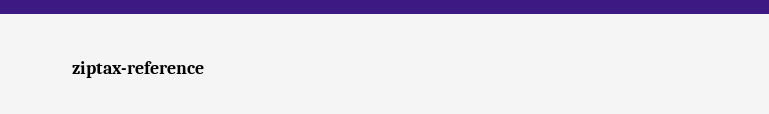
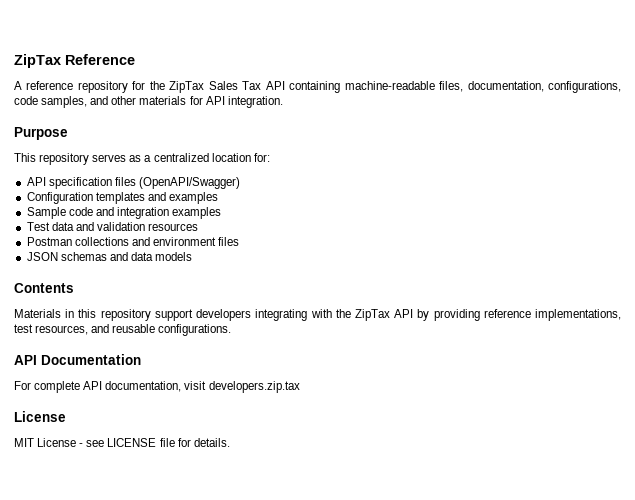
- ziptax-reference
+ ZipTax Reference
+ A reference repository for the ZipTax Sales Tax API containing machine-readable files, documentation, configurations, code samples, and other materials for API integration.
+ Purpose
+ This repository serves as a centralized location for:
+ API specification files (OpenAPI/Swagger)
+ Configuration templates and examples
+ Sample code and integration examples
+ Test data and validation resources
+ Postman collections and environment files
+ JSON schemas and data models
+ Contents
+ Materials in this repository support developers integrating with the ZipTax API by providing reference implementations, test resources, and reusable configurations.
+ API Documentation
+ For complete API documentation, visit developers.zip.tax
+ License
+ MIT License - see LICENSE file for details.

